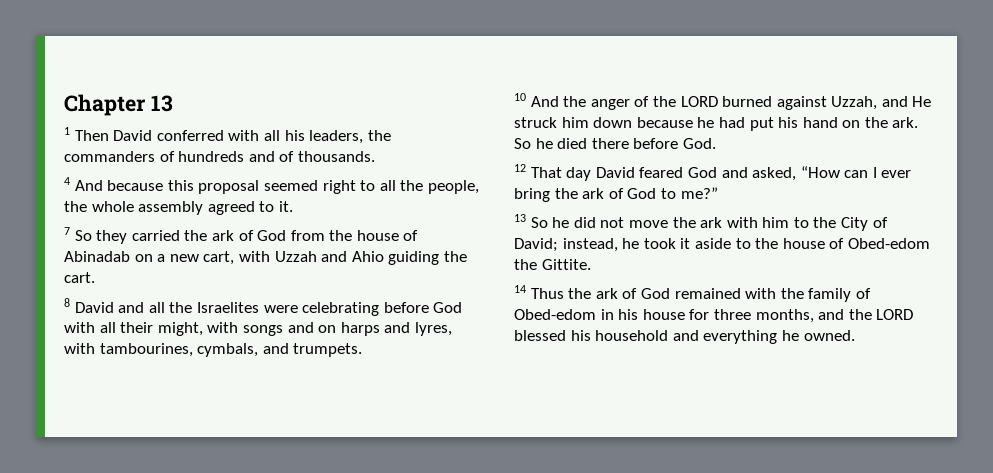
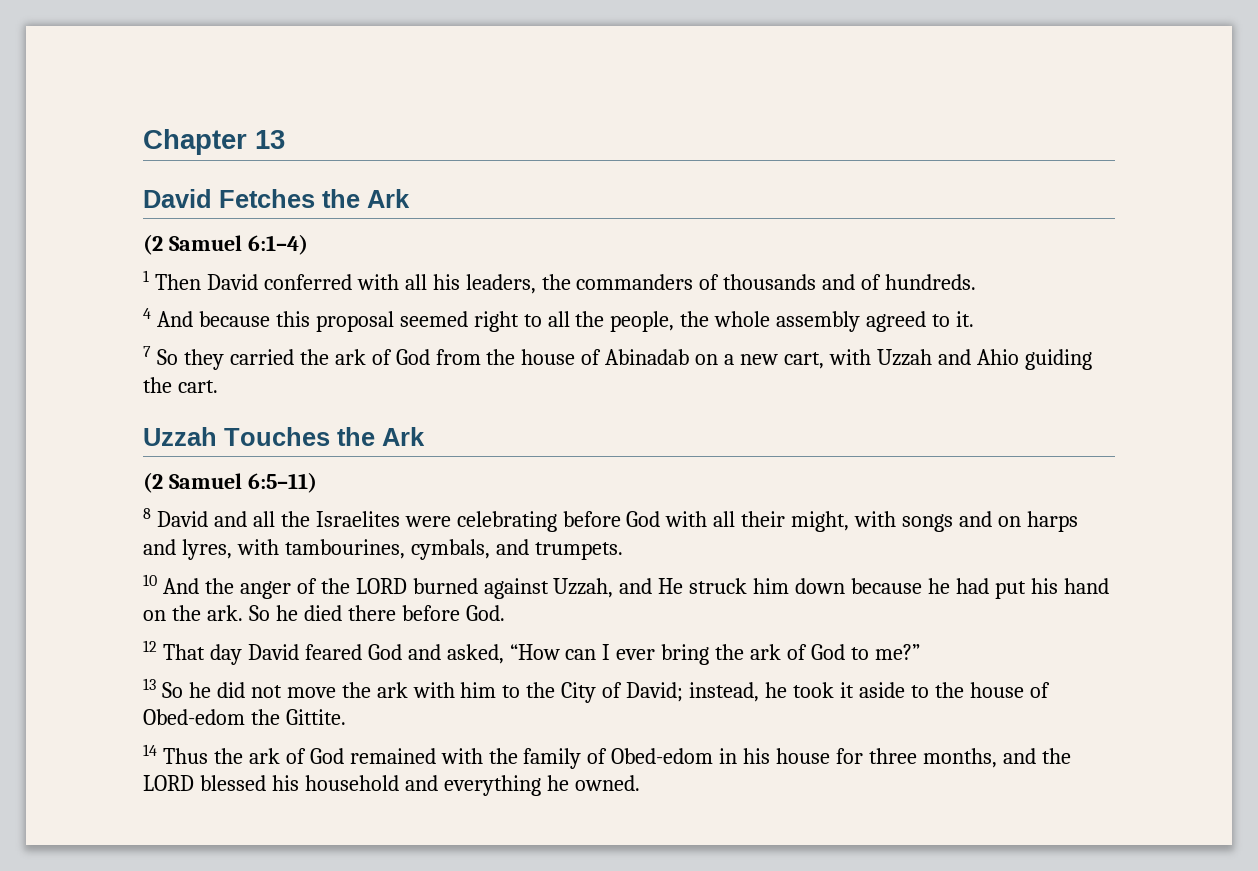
+ David Fetches the Ark
+ (2 Samuel 6:1–4)
- 1 Then David conferred with all his leaders, the commanders of hundreds and of thousands.
+ 1 Then David conferred with all his leaders, the commanders of thousands and of hundreds.
+ Uzzah Touches the Ark
+ (2 Samuel 6:5–11)

